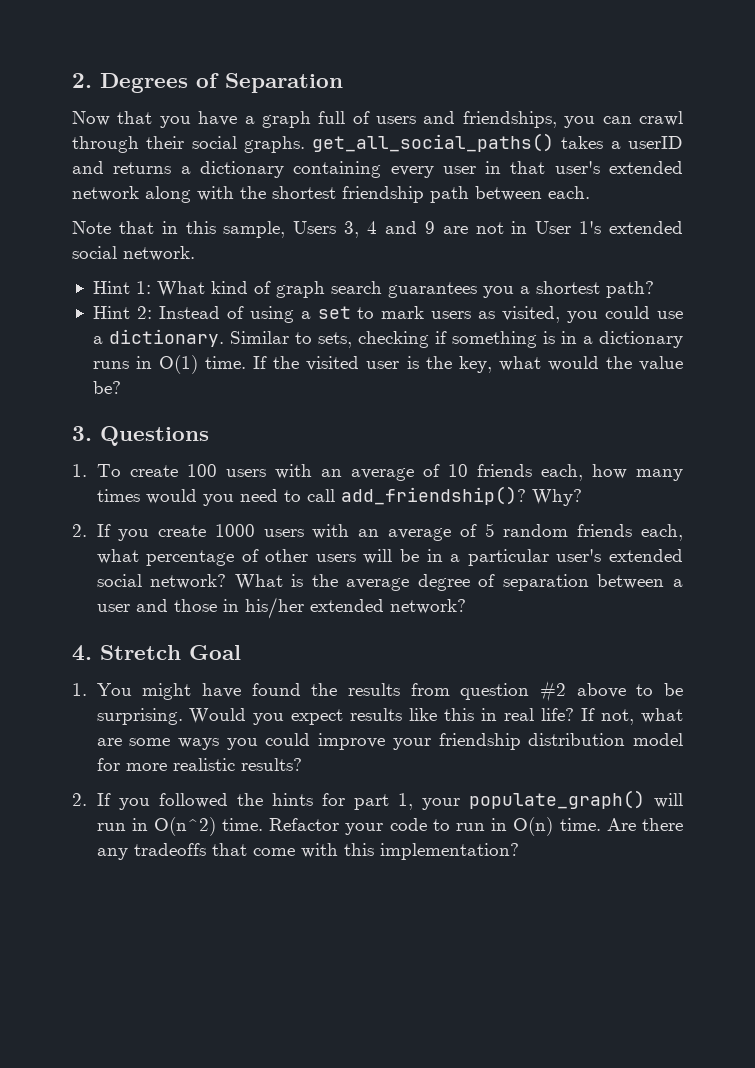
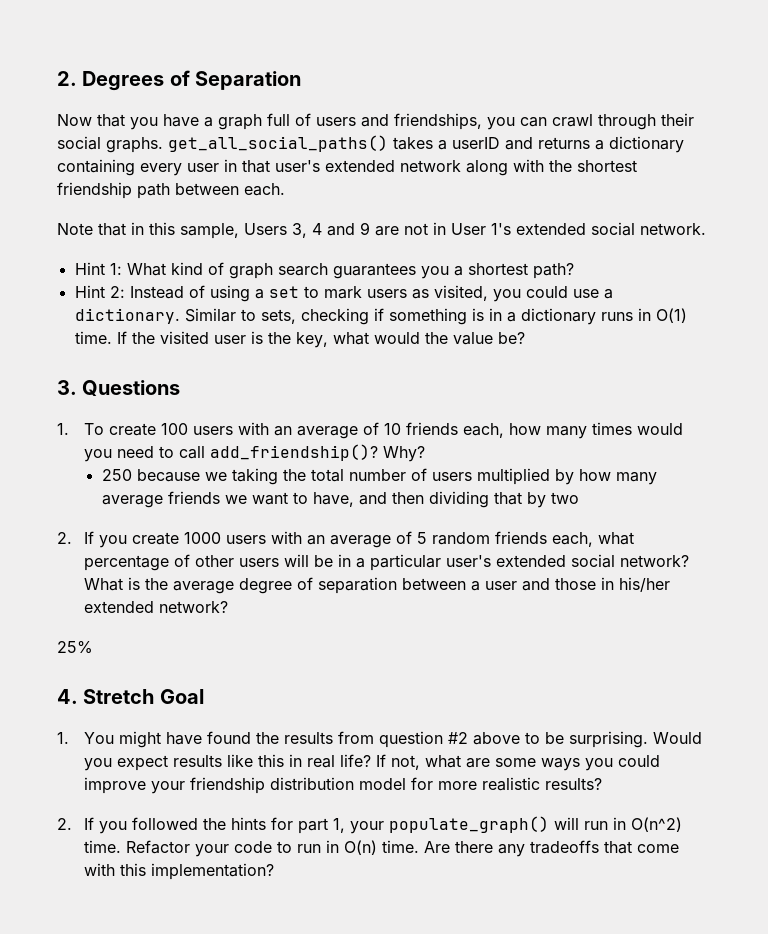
+ 250 because we taking the total number of users multiplied by how many average friends we want to have, and then dividing that by two
+ 25%

